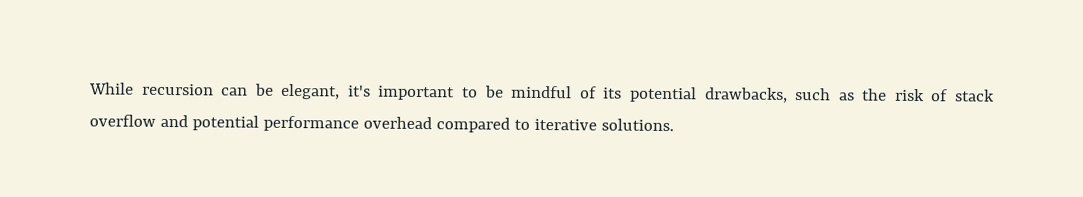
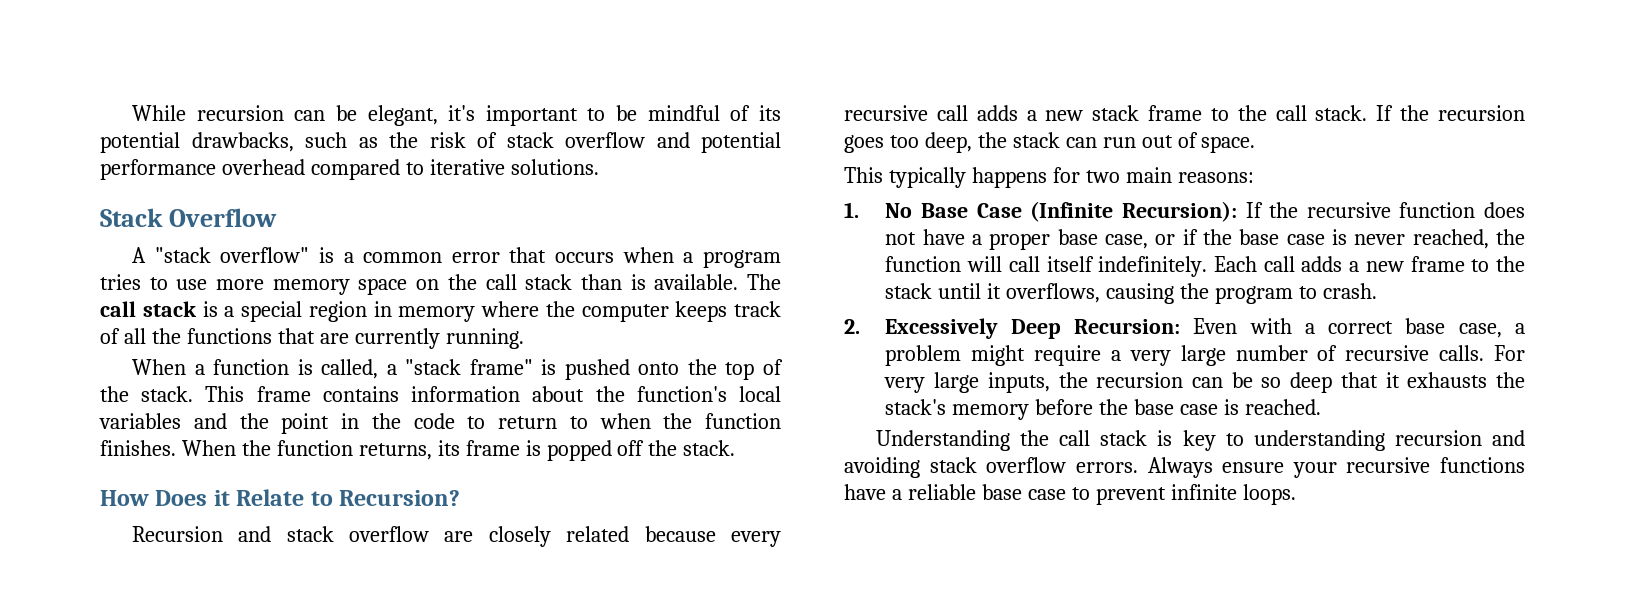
+ Stack Overflow
+ A "stack overflow" is a common error that occurs when a program tries to use more memory space on the call stack than is available. The call stack is a special region in memory where the computer keeps track of all the functions that are currently running.
+ When a function is called, a "stack frame" is pushed onto the top of the stack. This frame contains information about the function's local variables and the point in the code to return to when the function finishes. When the function returns, its frame is popped off the stack.
+ How Does it Relate to Recursion?
+ Recursion and stack overflow are closely related because every recursive call adds a new stack frame to the call stack. If the recursion goes too deep, the stack can run out of space.
+ This typically happens for two main reasons:
+ 1. No Base Case (Infinite Recursion): If the recursive function does not have a proper base case, or if the base case is never reached, the function will call itself indefinitely. Each call adds a new frame to the stack until it overflows, causing the program to crash.
+ 2. Excessively Deep Recursion: Even with a correct base case, a problem might require a very large number of recursive calls. For very large inputs, the recursion can be so deep that it exhausts the stack's memory before the base case is reached.
+ Understanding the call stack is key to understanding recursion and avoiding stack overflow errors. Always ensure your recursive functions have a reliable base case to prevent infinite loops.

